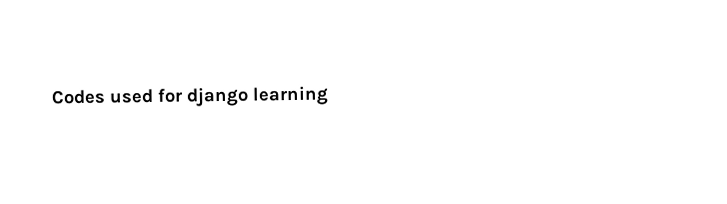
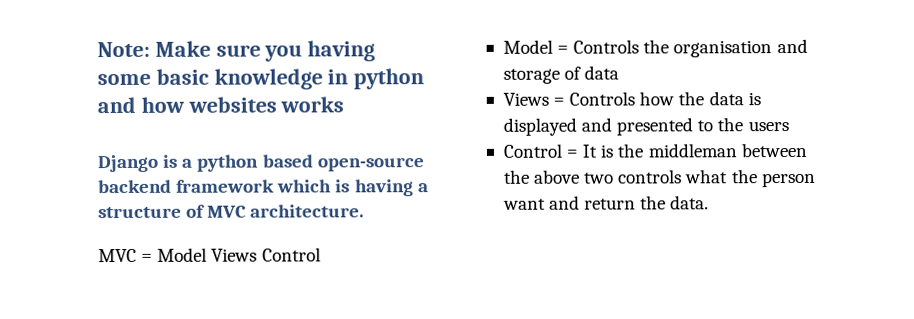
- Codes used for django learning
+ Note: Make sure you having some basic knowledge in python and how websites works
+ Django is a python based open-source backend framework which is having a structure of MVC architecture.
+ MVC = Model Views Control
+ Model = Controls the organisation and storage of data
+ Views = Controls how the data is displayed and presented to the users
+ Control = It is the middleman between the above two controls what the person want and return the data.

